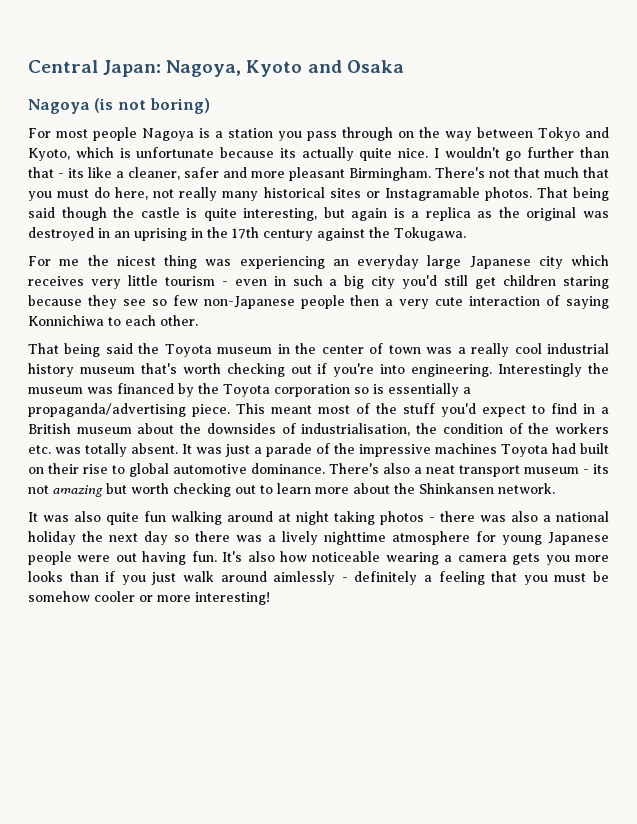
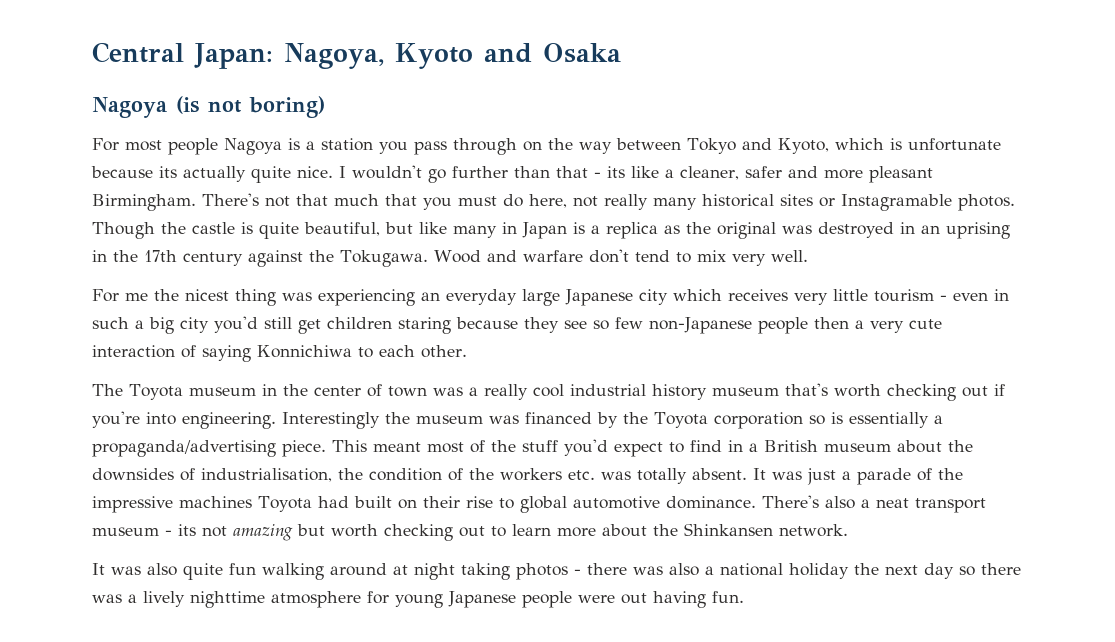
- That being said though the castle is quite interesting, but again is a replica as the original was destroyed in an uprising in the 17th century against the Tokugawa.
+ Though the castle is quite beautiful, but like many in Japan is a replica as the original was destroyed in an uprising in the 17th century against the Tokugawa. Wood and warfare don't tend to mix very well.
- That being said the Toyota museum in the center of town was a really cool industrial history museum that's worth checking out if you're into engineering.
+ The Toyota museum in the center of town was a really cool industrial history museum that's worth checking out if you're into engineering.
- It's also how noticeable wearing a camera gets you more looks than if you just walk around aimlessly - definitely a feeling that you must be somehow cooler or more interesting!

